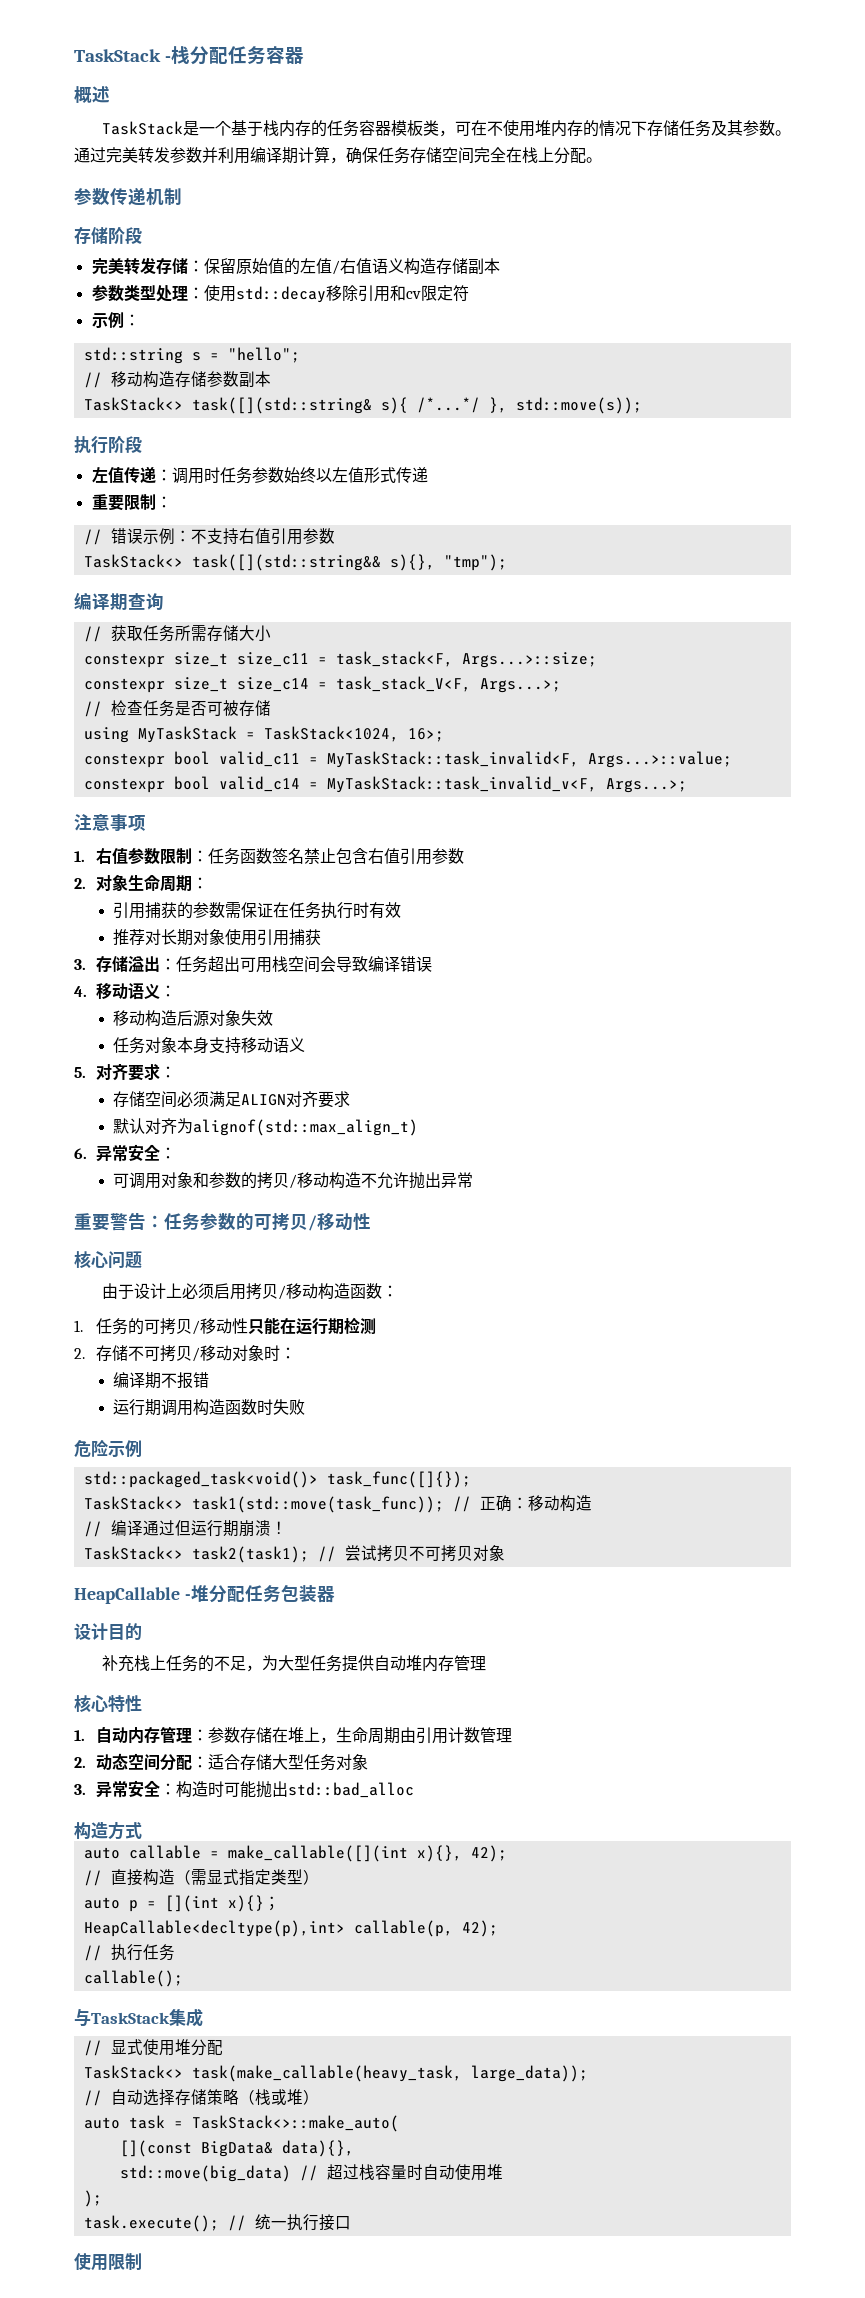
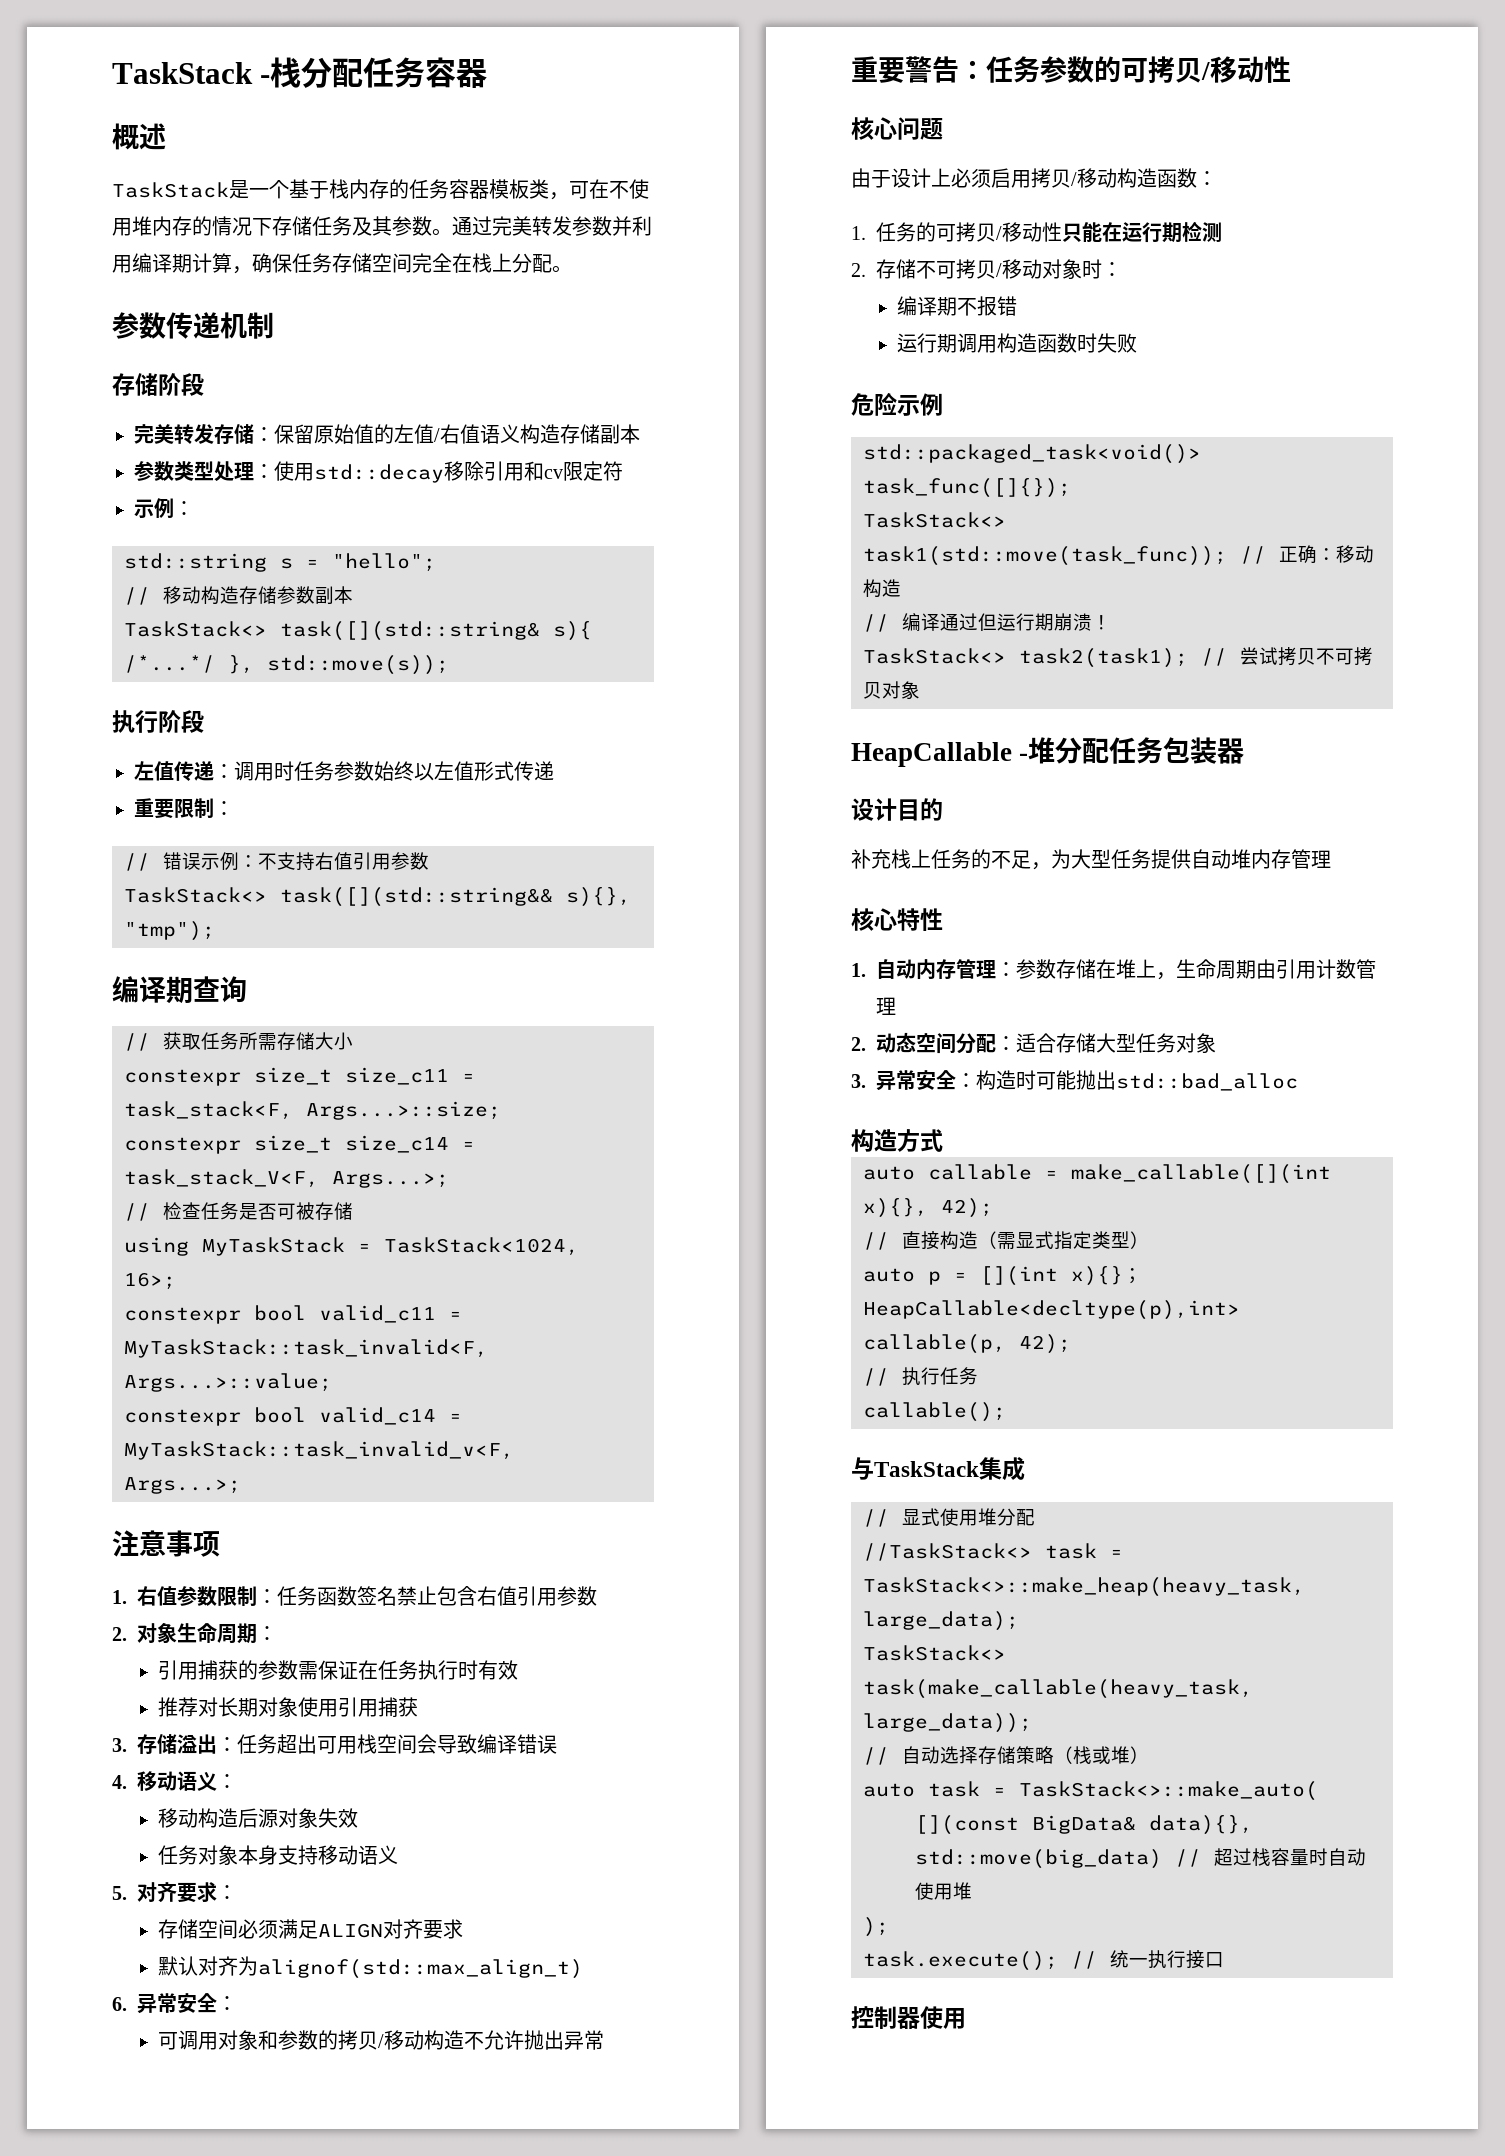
+ //TaskStack<> task = TaskStack<>::make_heap(heavy_task, large_data);
- 使用限制
+ 控制器使用

